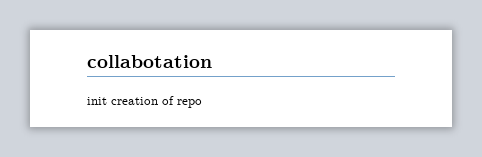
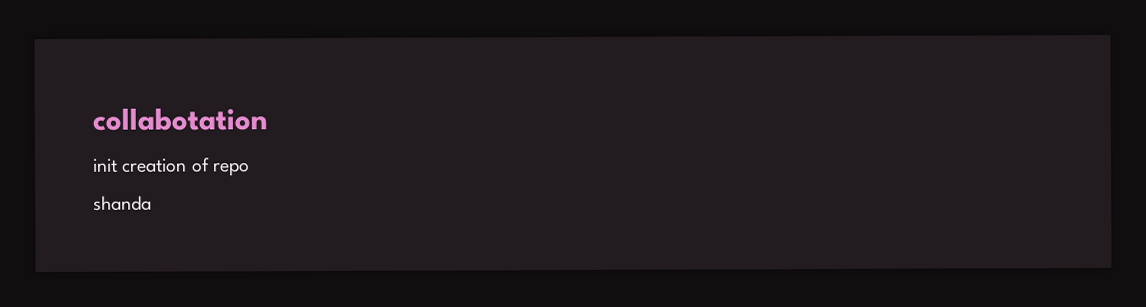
+ shanda

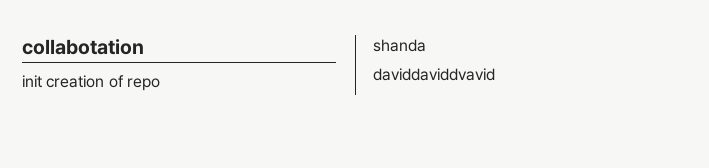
+ daviddaviddvavid

